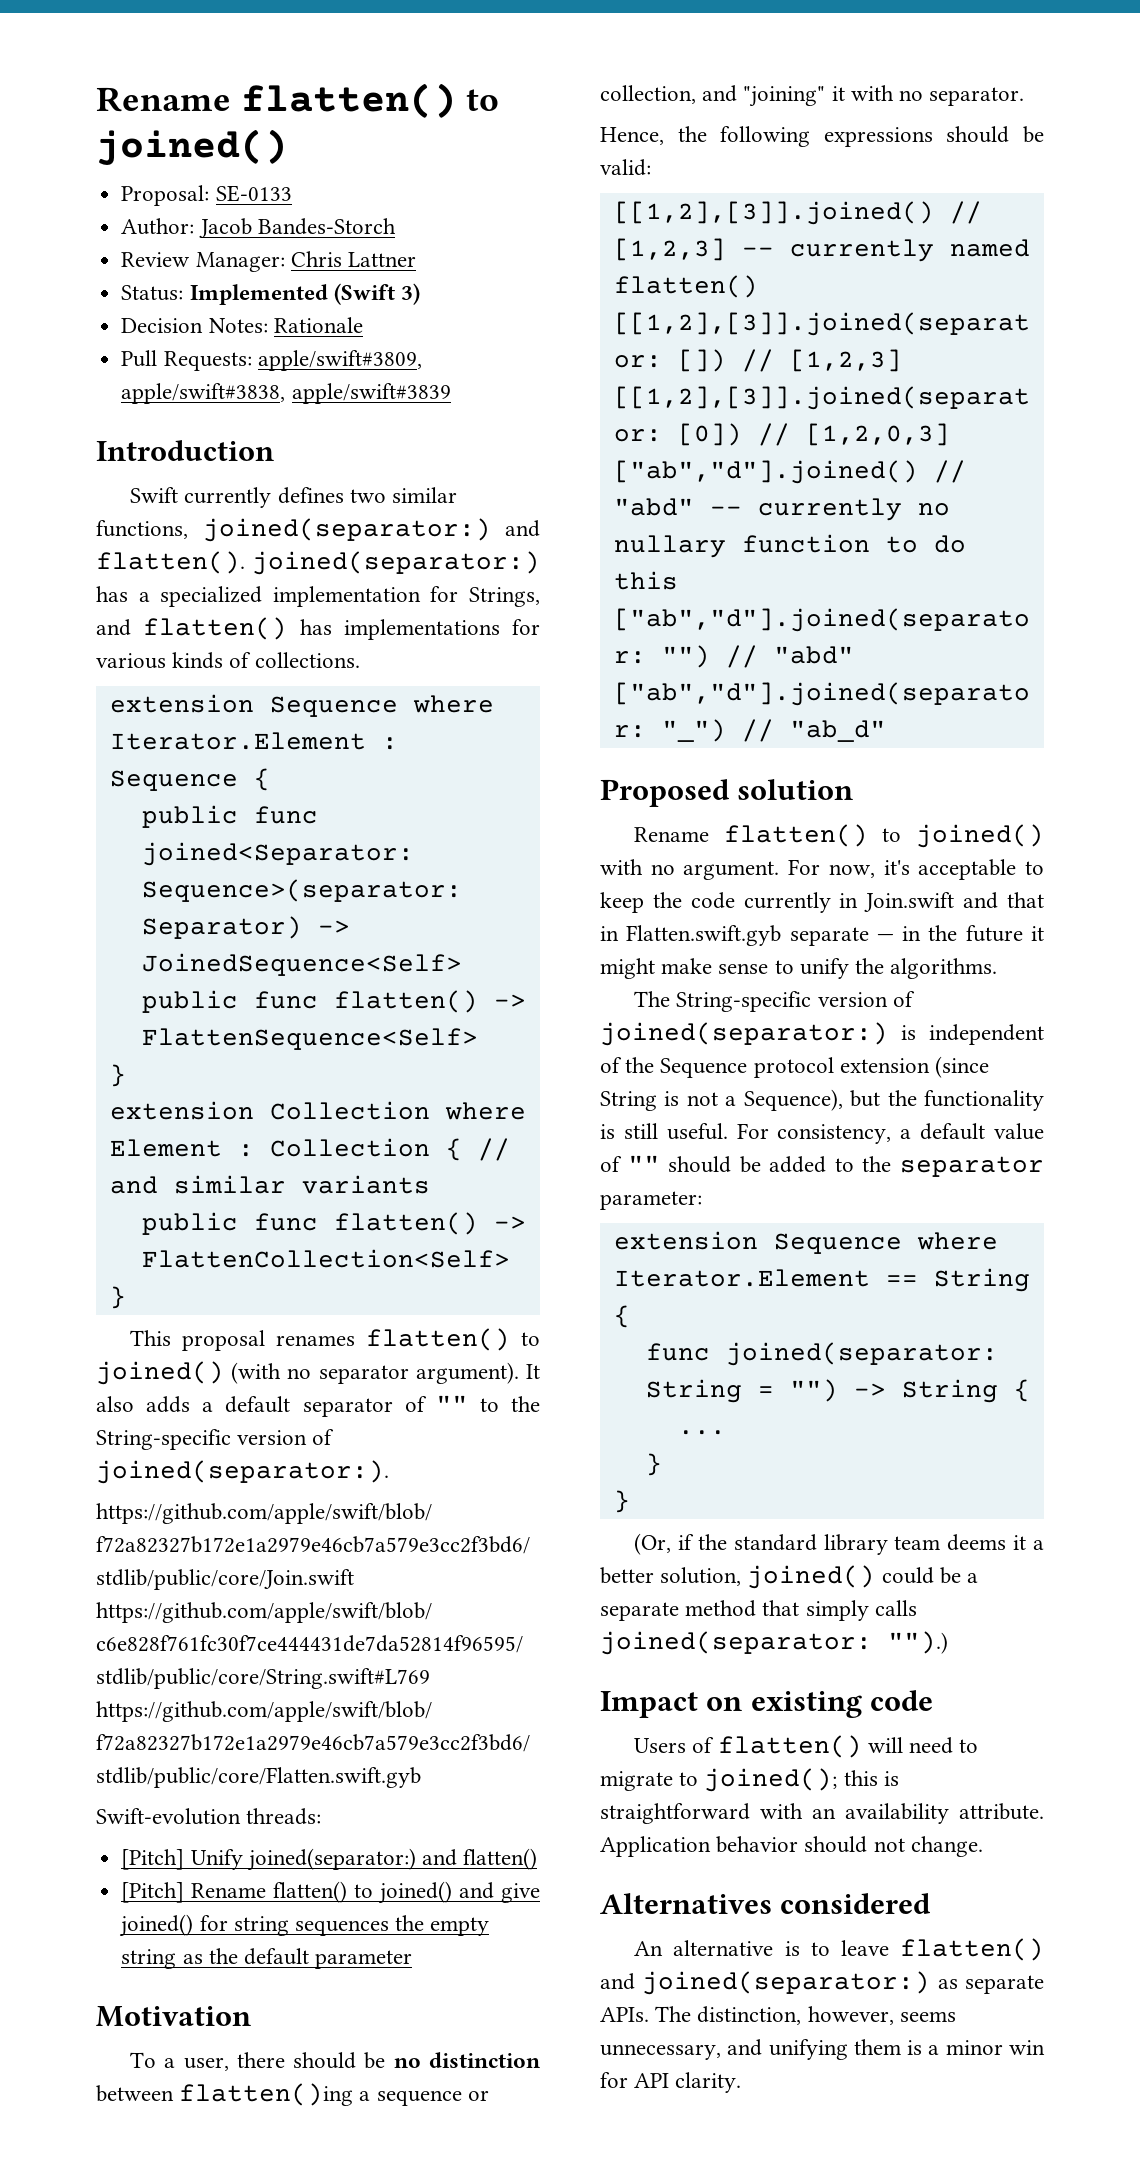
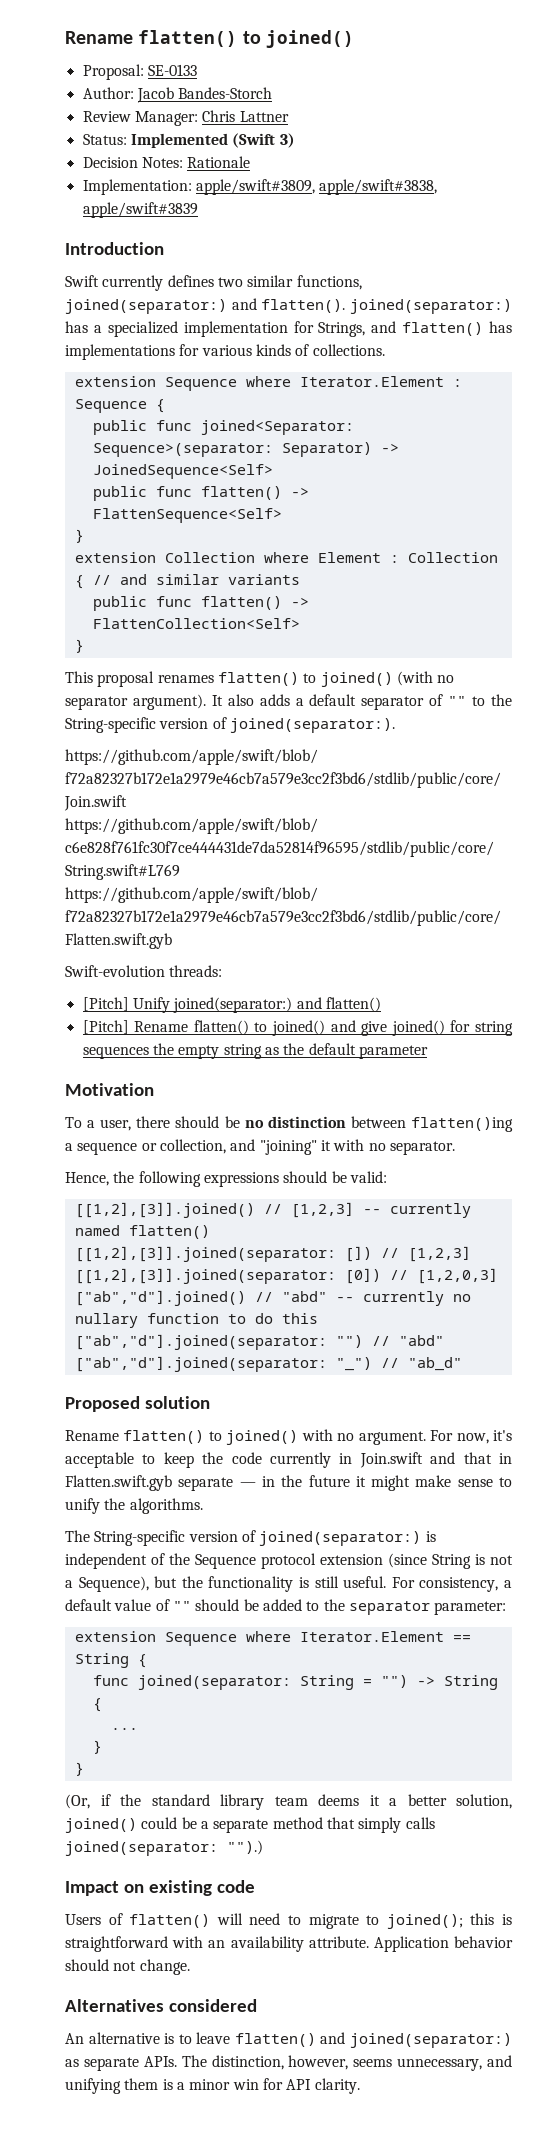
- Pull Requests: apple/swift#3809, apple/swift#3838, apple/swift#3839
+ Implementation: apple/swift#3809, apple/swift#3838, apple/swift#3839

